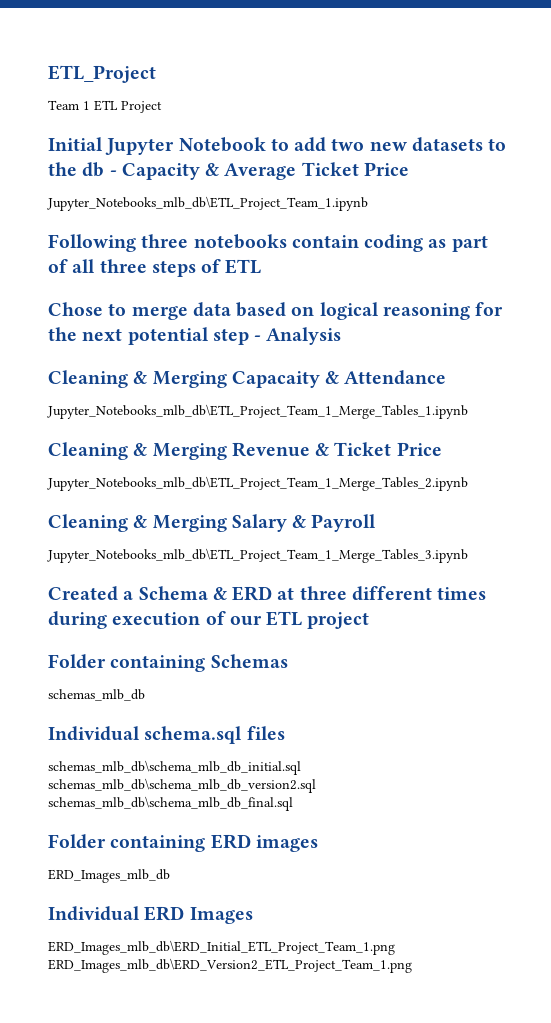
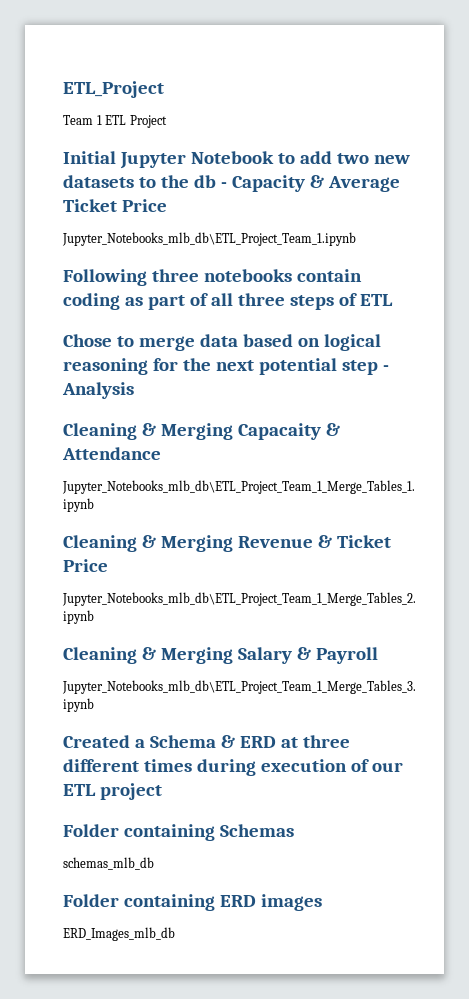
- Individual schema.sql files
- schemas_mlb_db\schema_mlb_db_initial.sql schemas_mlb_db\schema_mlb_db_version2.sql schemas_mlb_db\schema_mlb_db_final.sql
- Individual ERD Images
- ERD_Images_mlb_db\ERD_Initial_ETL_Project_Team_1.png ERD_Images_mlb_db\ERD_Version2_ETL_Project_Team_1.png

